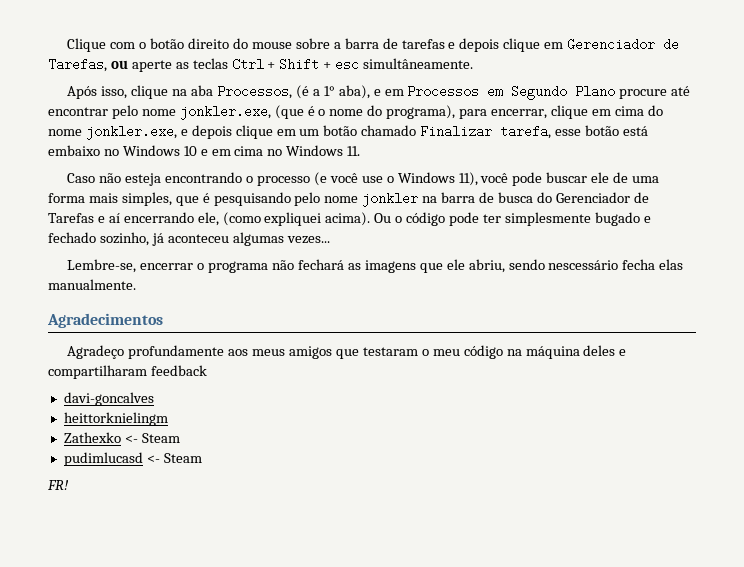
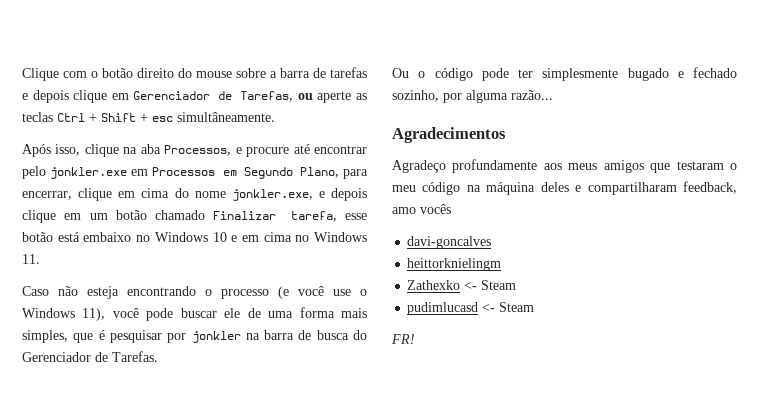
- Após isso, clique na aba Processos, (é a 1° aba), e em Processos em Segundo Plano procure até encontrar pelo nome jonkler.exe, (que é o nome do programa), para encerrar, clique em cima do nome jonkler.exe, e depois clique em um botão chamado Finalizar tarefa, esse botão está embaixo no Windows 10 e em cima no Windows 11.
+ Após isso, clique na aba Processos, e procure até encontrar pelo jonkler.exe em Processos em Segundo Plano, para encerrar, clique em cima do nome jonkler.exe, e depois clique em um botão chamado Finalizar tarefa, esse botão está embaixo no Windows 10 e em cima no Windows 11.
- Caso não esteja encontrando o processo (e você use o Windows 11), você pode buscar ele de uma forma mais simples, que é pesquisando pelo nome jonkler na barra de busca do Gerenciador de Tarefas e aí encerrando ele, (como expliquei acima). Ou o código pode ter simplesmente bugado e fechado sozinho, já aconteceu algumas vezes...
- Lembre-se, encerrar o programa não fechará as imagens que ele abriu, sendo nescessário fecha elas manualmente.
+ Caso não esteja encontrando o processo (e você use o Windows 11), você pode buscar ele de uma forma mais simples, que é pesquisar por jonkler na barra de busca do Gerenciador de Tarefas.
+ Ou o código pode ter simplesmente bugado e fechado sozinho, por alguma razão...
- Agradeço profundamente aos meus amigos que testaram o meu código na máquina deles e compartilharam feedback
+ Agradeço profundamente aos meus amigos que testaram o meu código na máquina deles e compartilharam feedback, amo vocês

